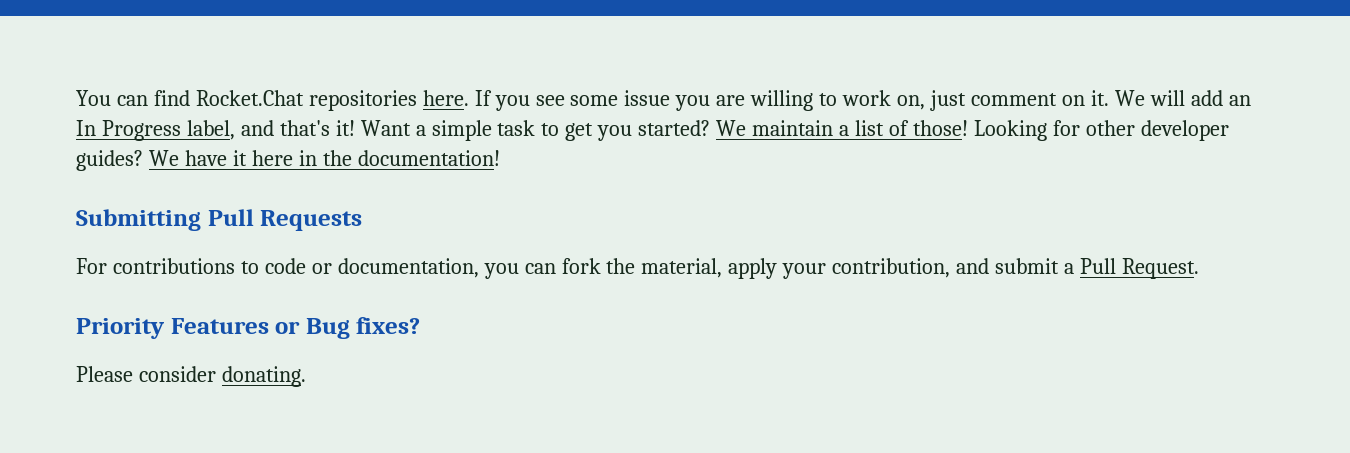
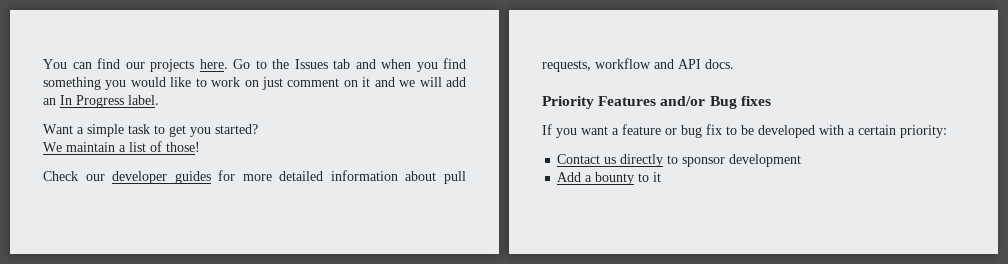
- You can find Rocket.Chat repositories here. If you see some issue you are willing to work on, just comment on it. We will add an In Progress label, and that's it! Want a simple task to get you started? We maintain a list of those! Looking for other developer guides? We have it here in the documentation!
- Submitting Pull Requests
- For contributions to code or documentation, you can fork the material, apply your contribution, and submit a Pull Request.
- Priority Features or Bug fixes?
- Please consider donating.
+ You can find our projects here. Go to the Issues tab and when you find something you would like to work on just comment on it and we will add an In Progress label.
+ Want a simple task to get you started?
+ We maintain a list of those!
+ Check our developer guides for more detailed information about pull requests, workflow and API docs.
+ Priority Features and/or Bug fixes
+ If you want a feature or bug fix to be developed with a certain priority:
+ Contact us directly to sponsor development
+ Add a bounty to it

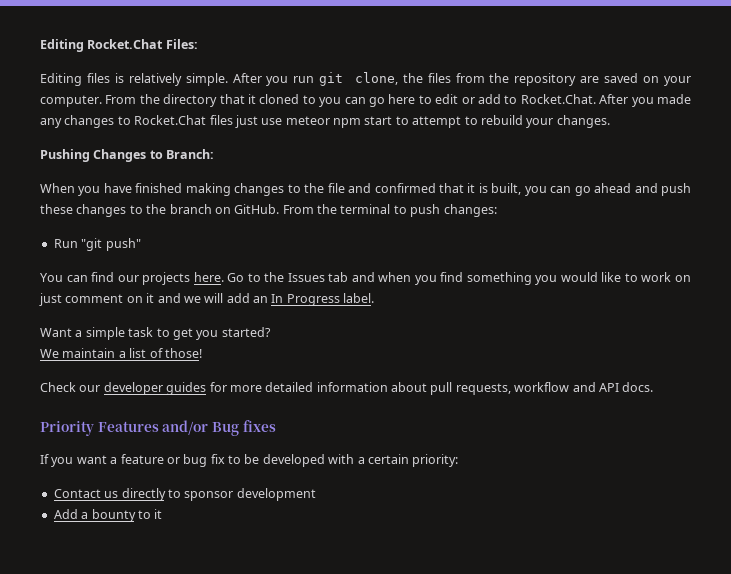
+ Editing Rocket.Chat Files:
+ Editing files is relatively simple. After you run git clone, the files from the repository are saved on your computer. From the directory that it cloned to you can go here to edit or add to Rocket.Chat. After you made any changes to Rocket.Chat files just use meteor npm start to attempt to rebuild your changes.
+ Pushing Changes to Branch:
+ When you have finished making changes to the file and confirmed that it is built, you can go ahead and push these changes to the branch on GitHub. From the terminal to push changes:
+ Run "git push"

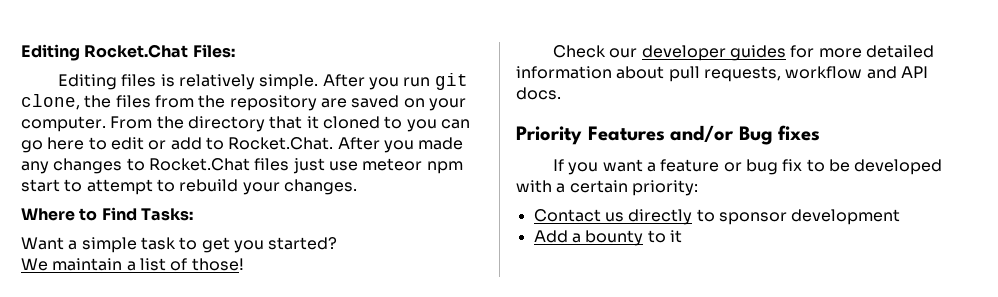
- Pushing Changes to Branch:
- When you have finished making changes to the file and confirmed that it is built, you can go ahead and push these changes to the branch on GitHub. From the terminal to push changes:
- Run "git push"
- You can find our projects here. Go to the Issues tab and when you find something you would like to work on just comment on it and we will add an In Progress label.
+ Where to Find Tasks:

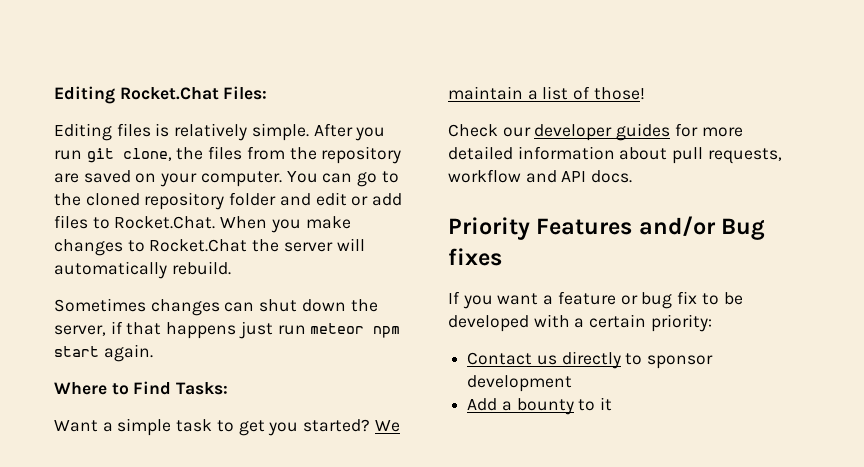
- From the directory that it cloned to you can go here to edit or add to Rocket.Chat. After you made any changes to Rocket.Chat files just use meteor npm start to attempt to rebuild your changes.
+ You can go to the cloned repository folder and edit or add files to Rocket.Chat. When you make changes to Rocket.Chat the server will automatically rebuild.
+ Sometimes changes can shut down the server, if that happens just run meteor npm start again.
- Want a simple task to get you started?
- We maintain a list of those!
+ Want a simple task to get you started? We maintain a list of those!

